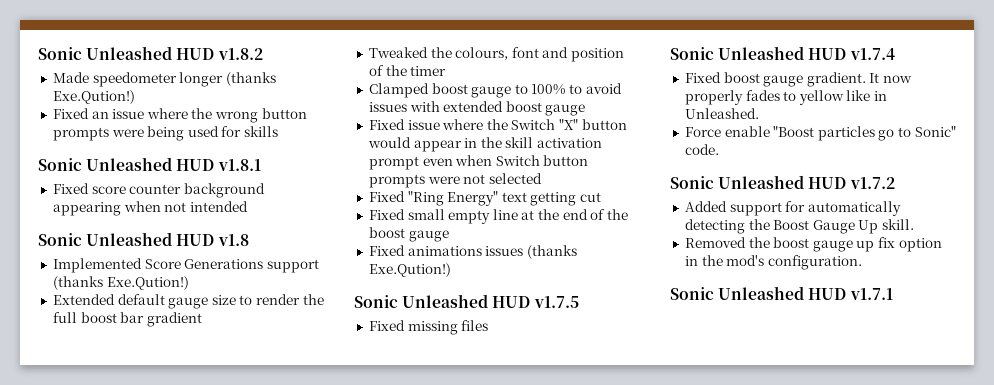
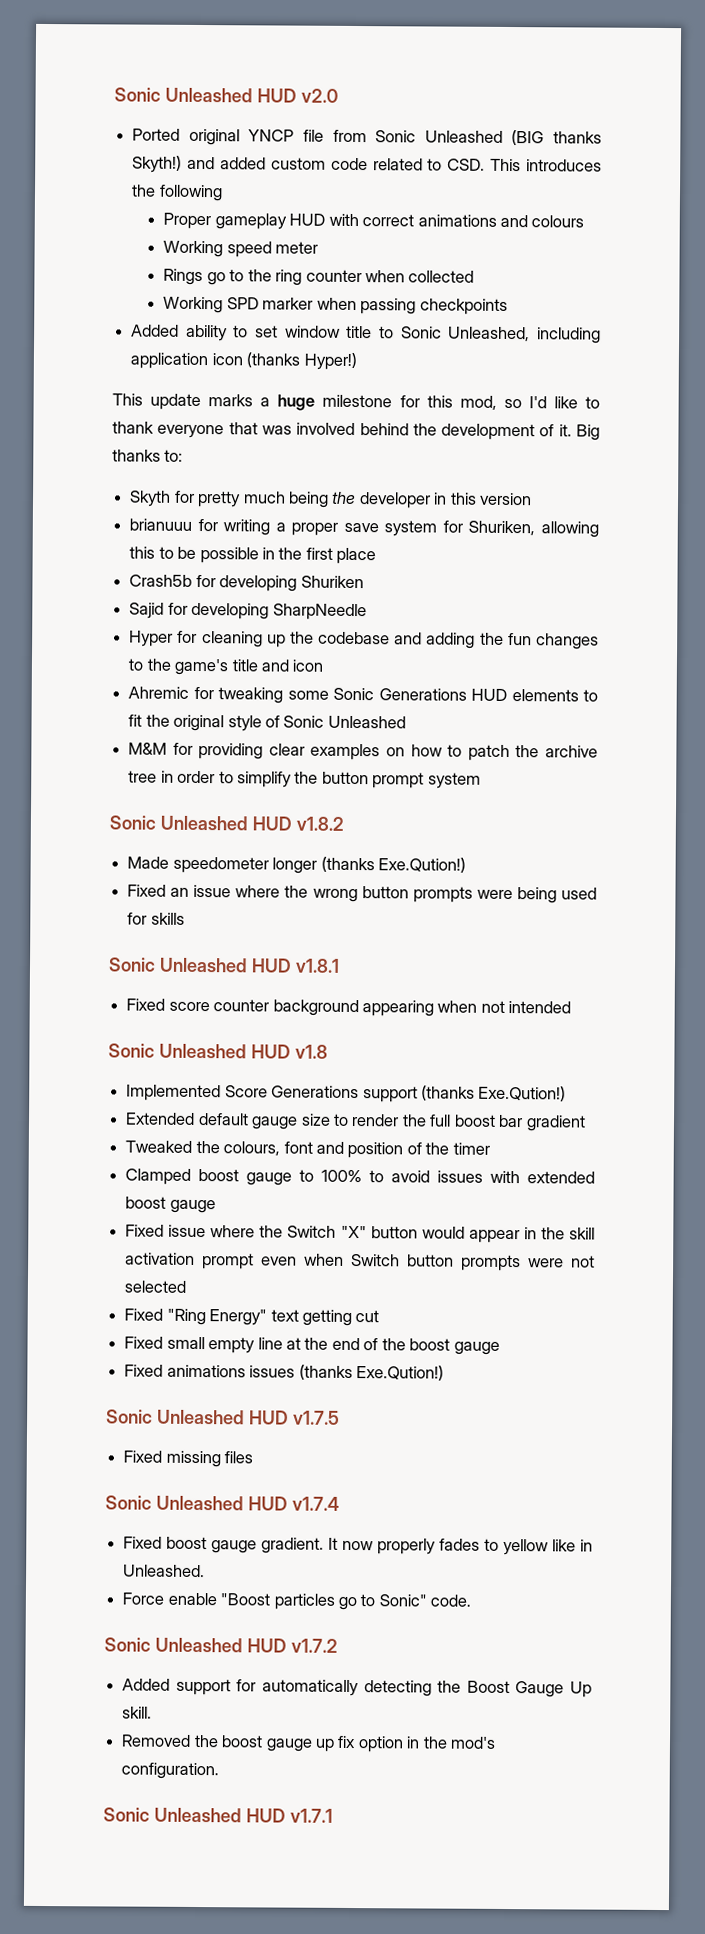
+ Sonic Unleashed HUD v2.0
+ Ported original YNCP file from Sonic Unleashed (BIG thanks Skyth!) and added custom code related to CSD. This introduces the following
+ Proper gameplay HUD with correct animations and colours
+ Working speed meter
+ Rings go to the ring counter when collected
+ Working SPD marker when passing checkpoints
+ Added ability to set window title to Sonic Unleashed, including application icon (thanks Hyper!)
+ This update marks a huge milestone for this mod, so I'd like to thank everyone that was involved behind the development of it. Big thanks to:
+ Skyth for pretty much being the developer in this version
+ brianuuu for writing a proper save system for Shuriken, allowing this to be possible in the first place
+ Crash5b for developing Shuriken
+ Sajid for developing SharpNeedle
+ Hyper for cleaning up the codebase and adding the fun changes to the game's title and icon
+ Ahremic for tweaking some Sonic Generations HUD elements to fit the original style of Sonic Unleashed
+ M&M for providing clear examples on how to patch the archive tree in order to simplify the button prompt system

